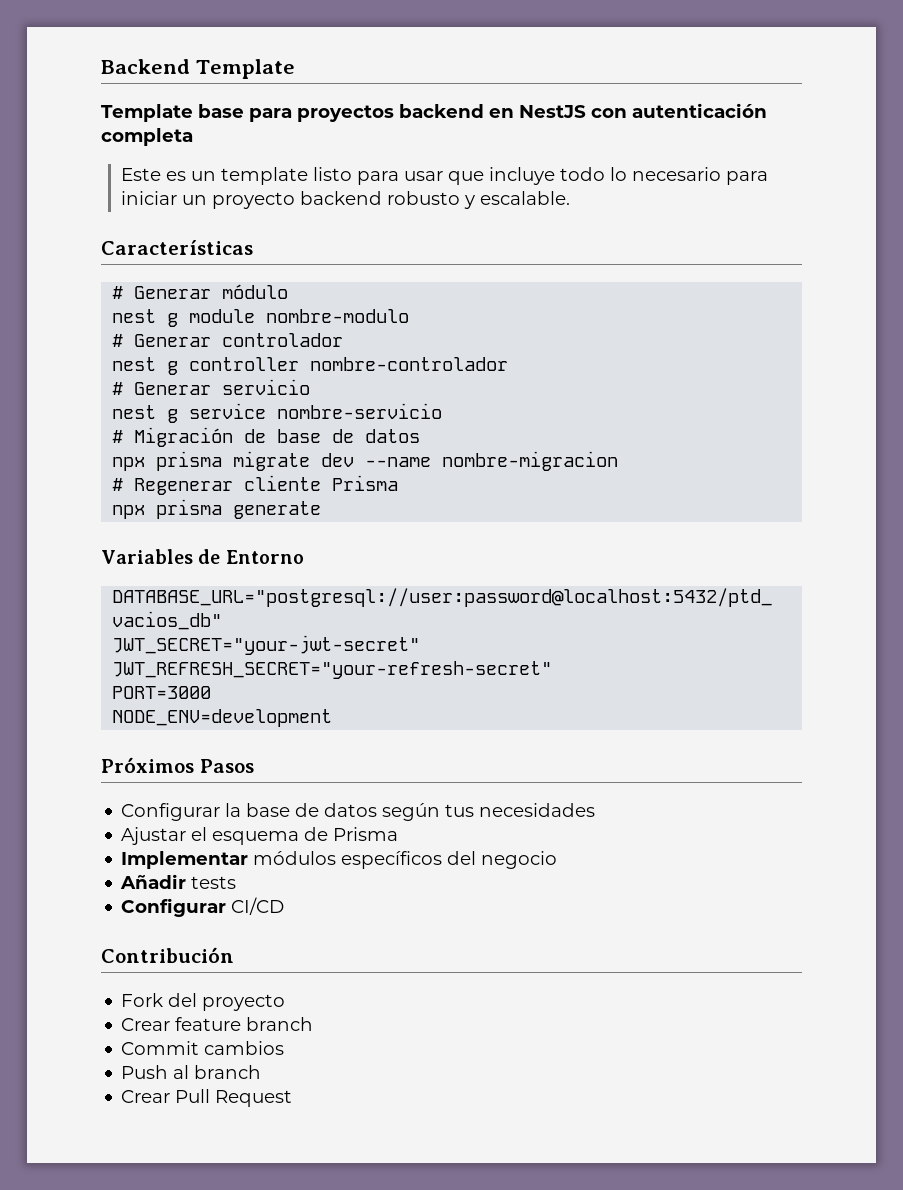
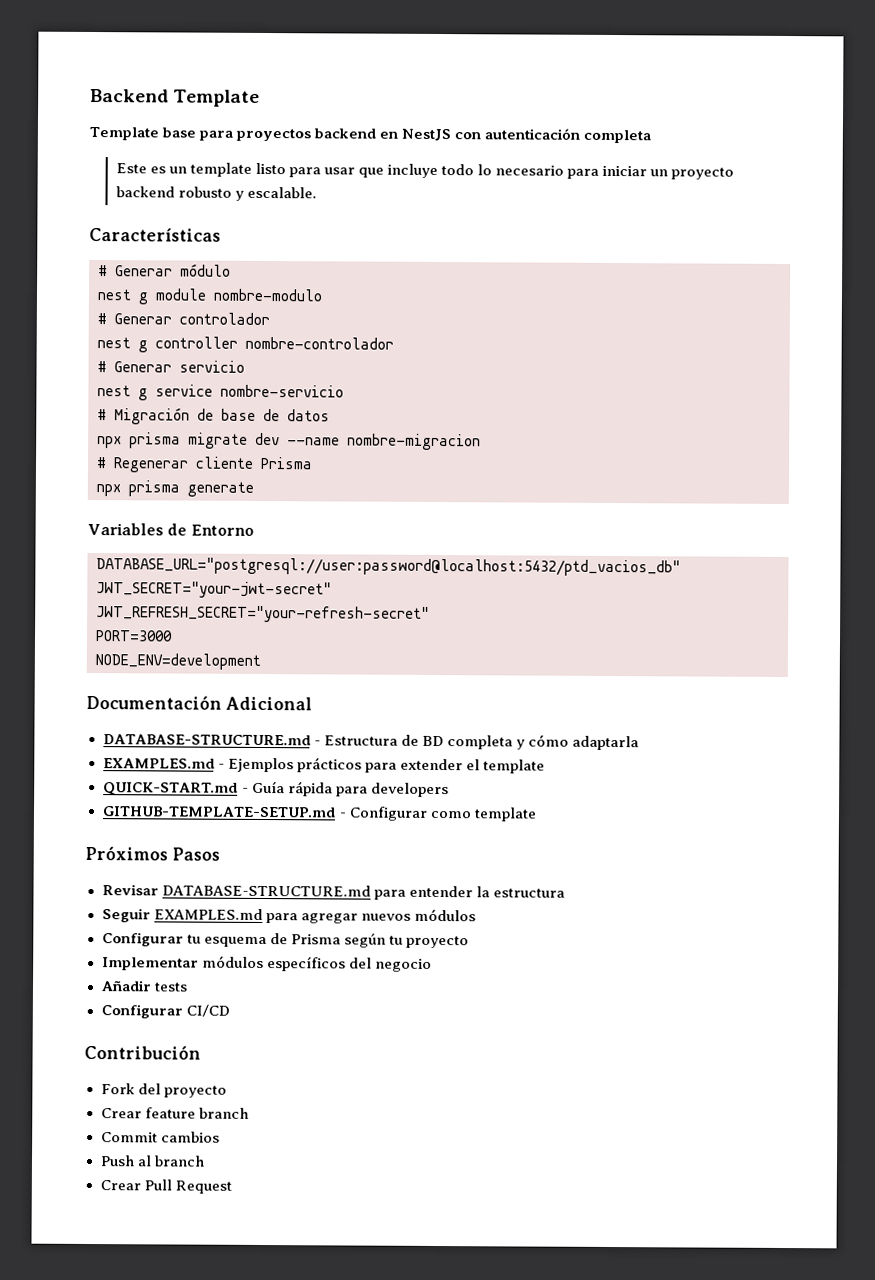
+ Documentación Adicional
+ DATABASE-STRUCTURE.md - Estructura de BD completa y cómo adaptarla
+ EXAMPLES.md - Ejemplos prácticos para extender el template
+ QUICK-START.md - Guía rápida para developers
+ GITHUB-TEMPLATE-SETUP.md - Configurar como template
  Próximos Pasos
- Configurar la base de datos según tus necesidades
- Ajustar el esquema de Prisma
+ Revisar DATABASE-STRUCTURE.md para entender la estructura
+ Seguir EXAMPLES.md para agregar nuevos módulos
+ Configurar tu esquema de Prisma según tu proyecto

